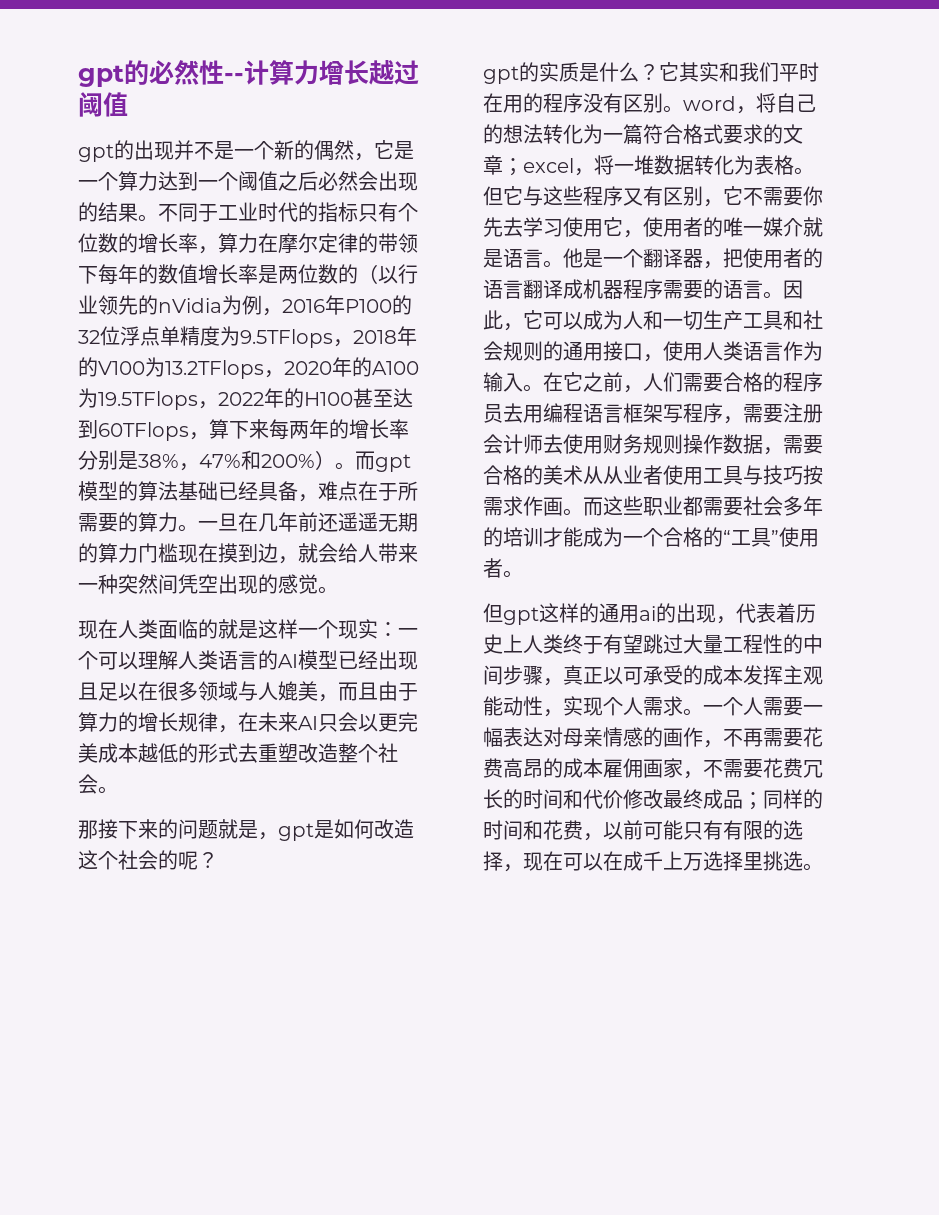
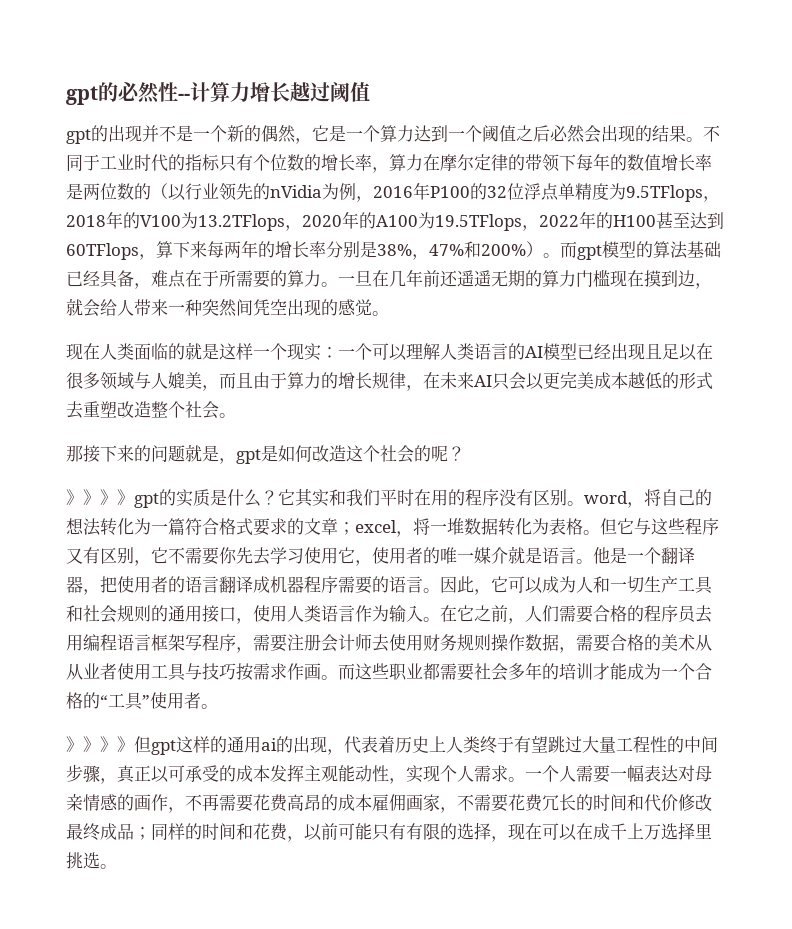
- gpt的实质是什么？
+ 》》》》gpt的实质是什么？
- 但gpt这样的通用ai的出现，代表着历史上人类终于有望跳过大量工程性的中间步骤，真正以可承受的成本发挥主观能动性，实现个人需求。
+ 》》》》但gpt这样的通用ai的出现，代表着历史上人类终于有望跳过大量工程性的中间步骤，真正以可承受的成本发挥主观能动性，实现个人需求。

